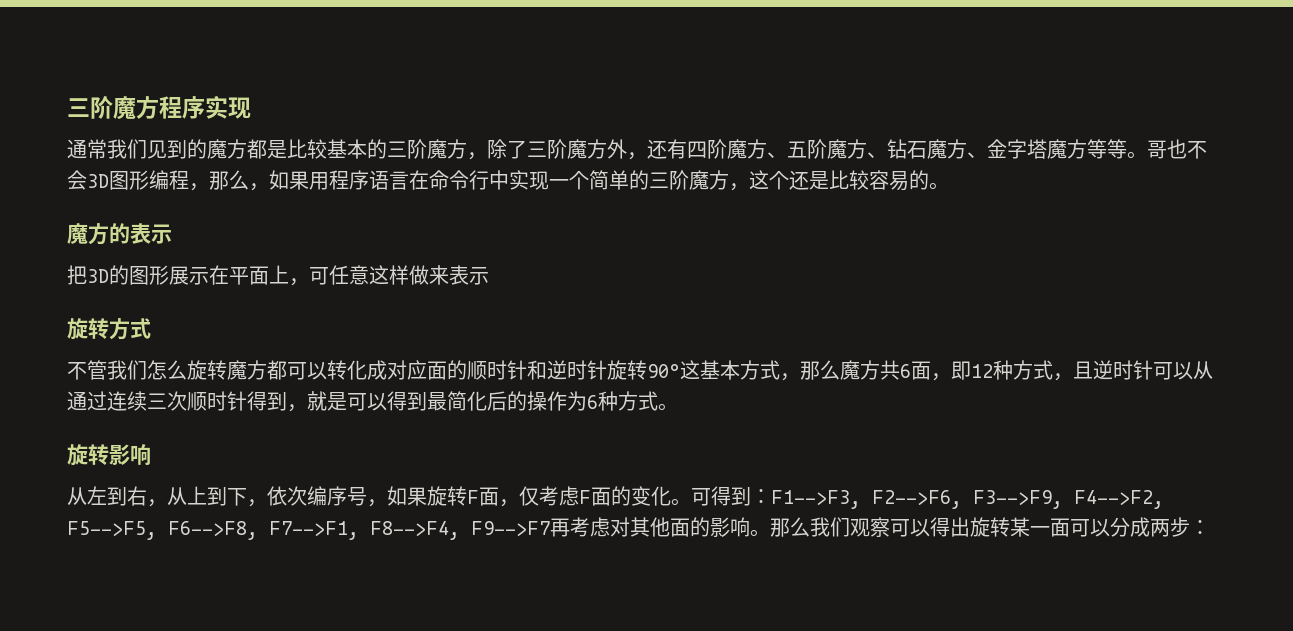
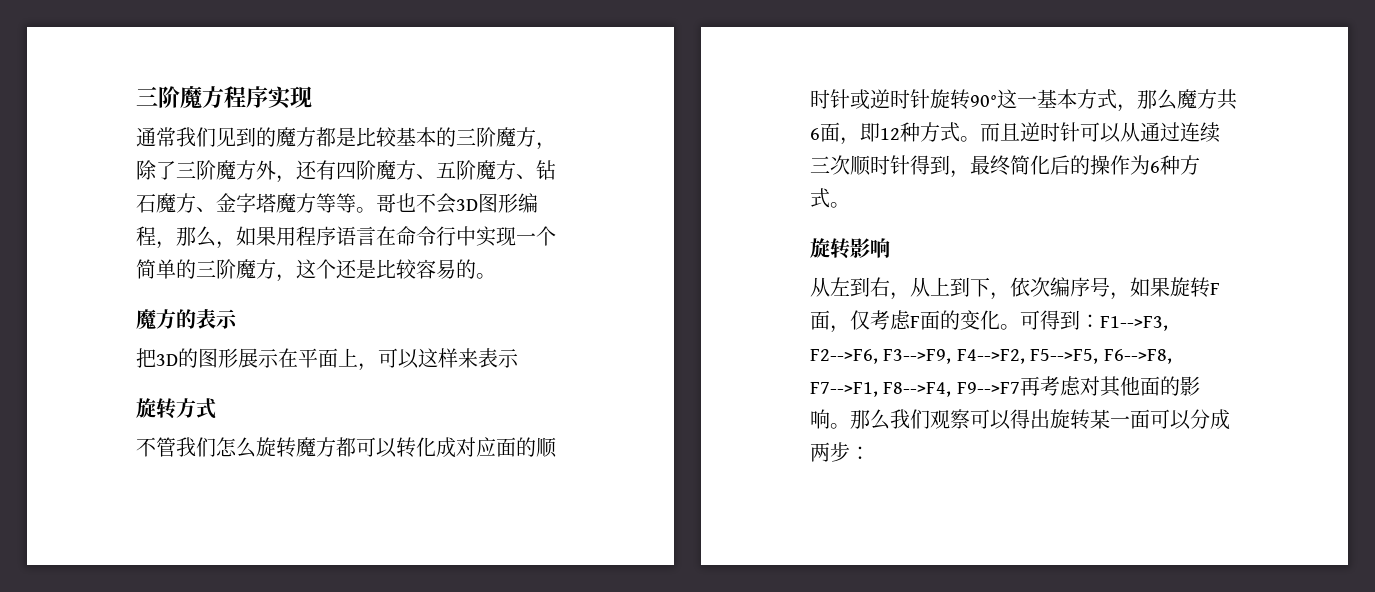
- 把3D的图形展示在平面上，可任意这样做来表示
+ 把3D的图形展示在平面上，可以这样来表示
- 不管我们怎么旋转魔方都可以转化成对应面的顺时针和逆时针旋转90°这基本方式，那么魔方共6面，即12种方式，且逆时针可以从通过连续三次顺时针得到，就是可以得到最简化后的操作为6种方式。
+ 不管我们怎么旋转魔方都可以转化成对应面的顺时针或逆时针旋转90°这一基本方式，那么魔方共6面，即12种方式。而且逆时针可以从通过连续三次顺时针得到，最终简化后的操作为6种方式。

